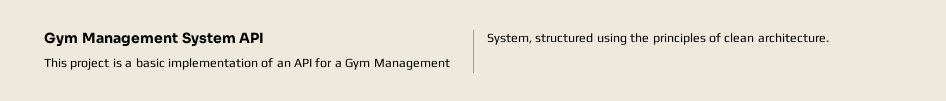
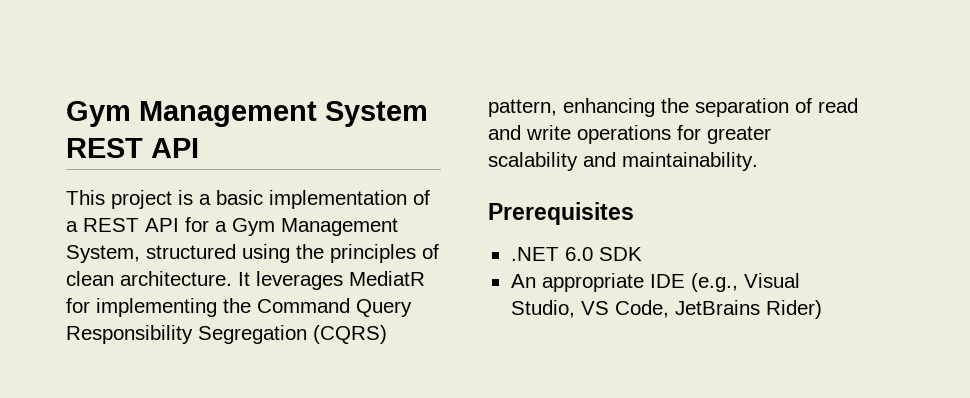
- Gym Management System API
+ Gym Management System REST API
- This project is a basic implementation of an API for a Gym Management System, structured using the principles of clean architecture.
+ This project is a basic implementation of a REST API for a Gym Management System, structured using the principles of clean architecture.
+ It leverages MediatR for implementing the Command Query Responsibility Segregation (CQRS) pattern, enhancing the separation of read and write operations for greater scalability and maintainability.
+ Prerequisites
+ .NET 6.0 SDK
+ An appropriate IDE (e.g., Visual Studio, VS Code, JetBrains Rider)

